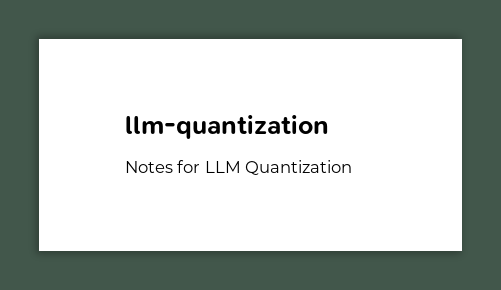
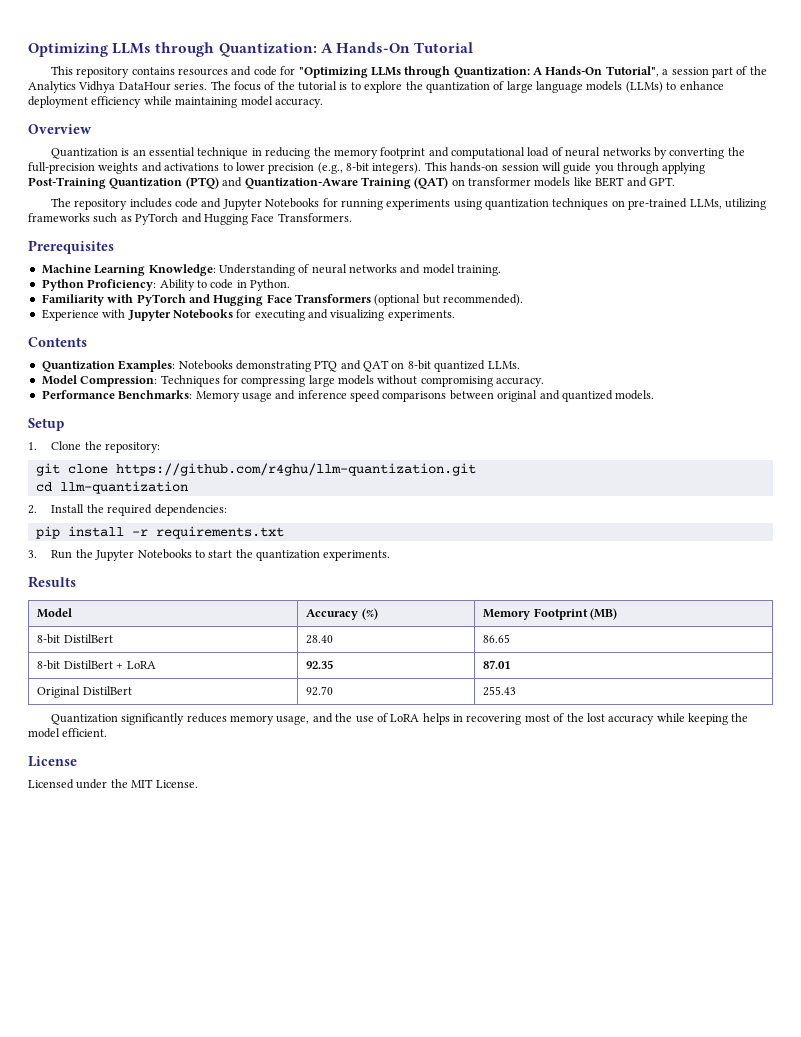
- llm-quantization
- Notes for LLM Quantization
+ Optimizing LLMs through Quantization: A Hands-On Tutorial
+ This repository contains resources and code for "Optimizing LLMs through Quantization: A Hands-On Tutorial", a session part of the Analytics Vidhya DataHour series. The focus of the tutorial is to explore the quantization of large language models (LLMs) to enhance deployment efficiency while maintaining model accuracy.
+ Overview
+ Quantization is an essential technique in reducing the memory footprint and computational load of neural networks by converting the full-precision weights and activations to lower precision (e.g., 8-bit integers). This hands-on session will guide you through applying Post-Training Quantization (PTQ) and Quantization-Aware Training (QAT) on transformer models like BERT and GPT.
+ The repository includes code and Jupyter Notebooks for running experiments using quantization techniques on pre-trained LLMs, utilizing frameworks such as PyTorch and Hugging Face Transformers.
+ Prerequisites
+ Machine Learning Knowledge: Understanding of neural networks and model training.
+ Python Proficiency: Ability to code in Python.
+ Familiarity with PyTorch and Hugging Face Transformers (optional but recommended).
+ Experience with Jupyter Notebooks for executing and visualizing experiments.
+ Contents
+ Quantization Examples: Notebooks demonstrating PTQ and QAT on 8-bit quantized LLMs.
+ Model Compression: Techniques for compressing large models without compromising accuracy.
+ Performance Benchmarks: Memory usage and inference speed comparisons between original and quantized models.
+ Setup
+ 1. Clone the repository:
+ git clone https://github.com/r4ghu/llm-quantization.git
+ cd llm-quantization
+ 2. Install the required dependencies:
+ pip install -r requirements.txt
+ 3. Run the Jupyter Notebooks to start the quantization experiments.
+ Results
+ Model | Accuracy (%) | Memory Footprint (MB)
+ 8-bit DistilBert | 28.40 | 86.65
+ 8-bit DistilBert + LoRA | 92.35 | 87.01
+ Original DistilBert | 92.70 | 255.43
+ Quantization significantly reduces memory usage, and the use of LoRA helps in recovering most of the lost accuracy while keeping the model efficient.
+ License
+ Licensed under the MIT License.

